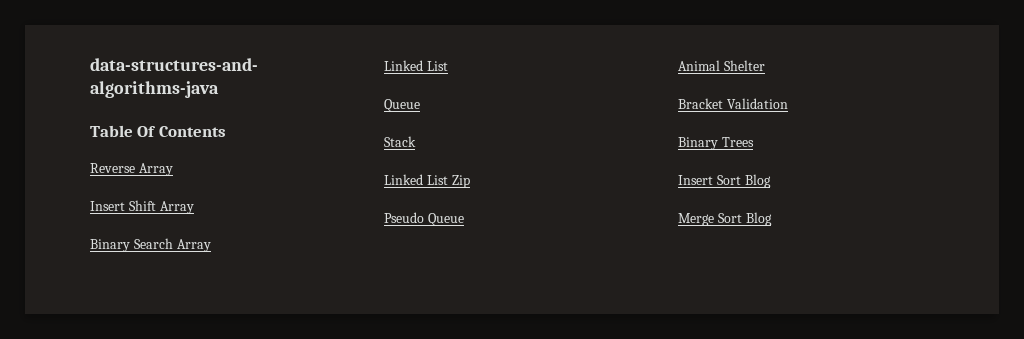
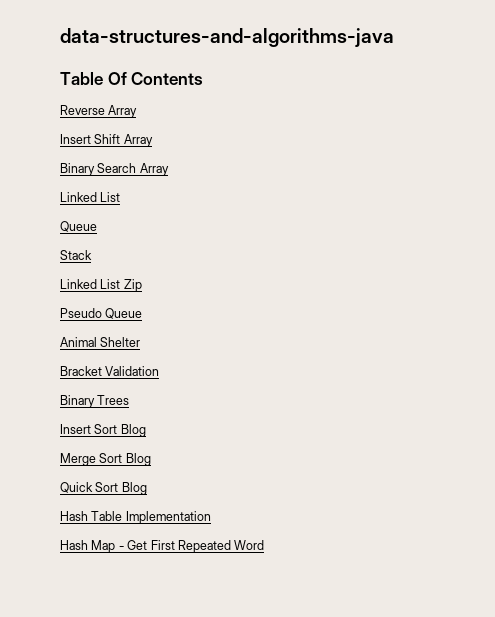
+ Quick Sort Blog
+ Hash Table Implementation
+ Hash Map - Get First Repeated Word

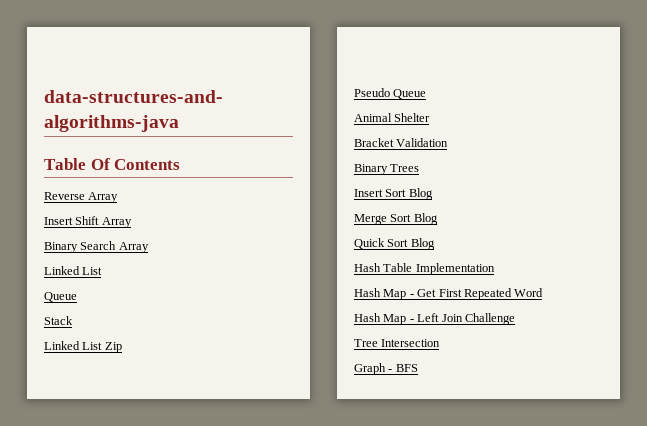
+ Hash Map - Left Join Challenge
+ Tree Intersection
+ Graph - BFS

